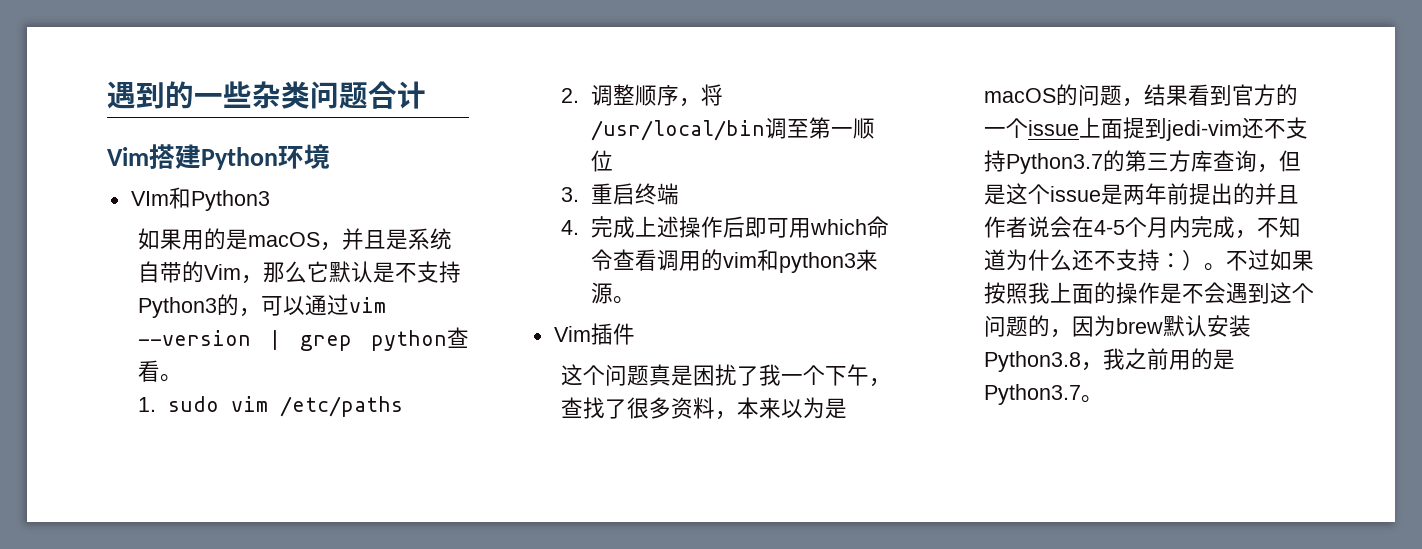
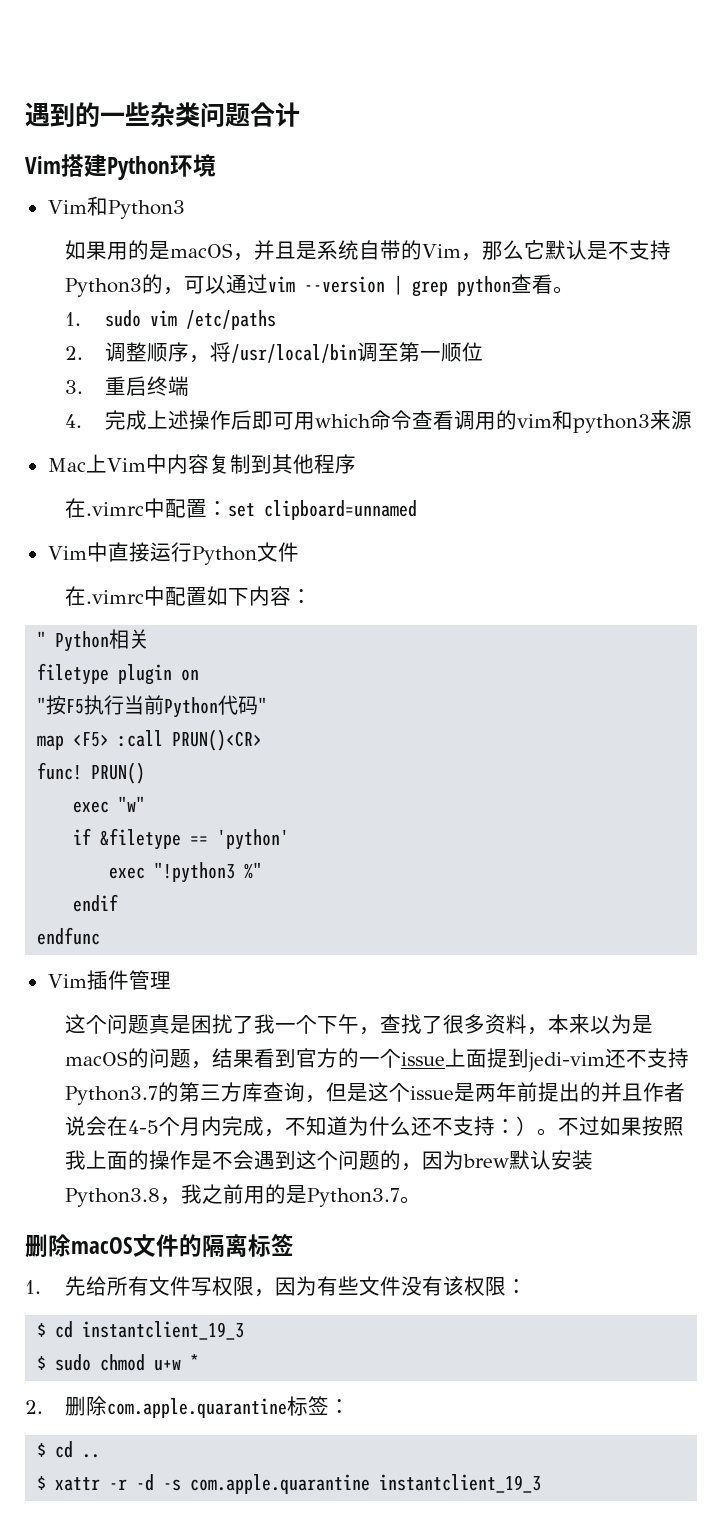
- VIm和Python3
+ Vim和Python3
- 4.完成上述操作后即可用which命令查看调用的vim和python3来源。
+ 4.完成上述操作后即可用which命令查看调用的vim和python3来源
+ Mac上Vim中内容复制到其他程序
+ 在.vimrc中配置：set clipboard=unnamed
+ Vim中直接运行Python文件
+ 在.vimrc中配置如下内容：
+ " Python相关
+ filetype plugin on
+ "按F5执行当前Python代码"
+ map <F5> :call PRUN()<CR>
+ func! PRUN()
+ exec "w"
+ if &filetype == 'python'
+ exec "!python3 %"
+ endif
+ endfunc
- Vim插件
+ Vim插件管理
+ 删除macOS文件的隔离标签
+ 1.先给所有文件写权限，因为有些文件没有该权限：
+ $ cd instantclient_19_3
+ $ sudo chmod u+w *
+ 2.删除com.apple.quarantine标签：
+ $ cd ..
+ $ xattr -r -d -s com.apple.quarantine instantclient_19_3

